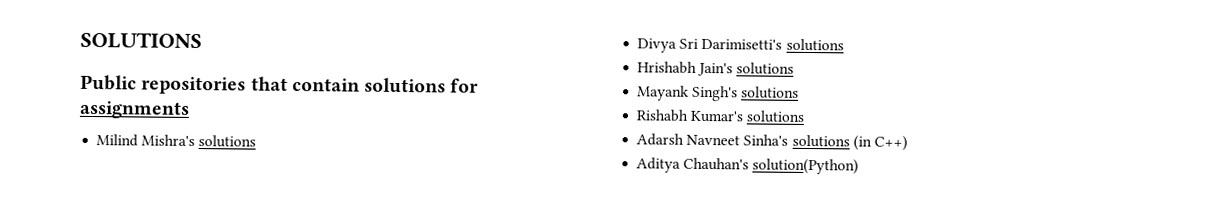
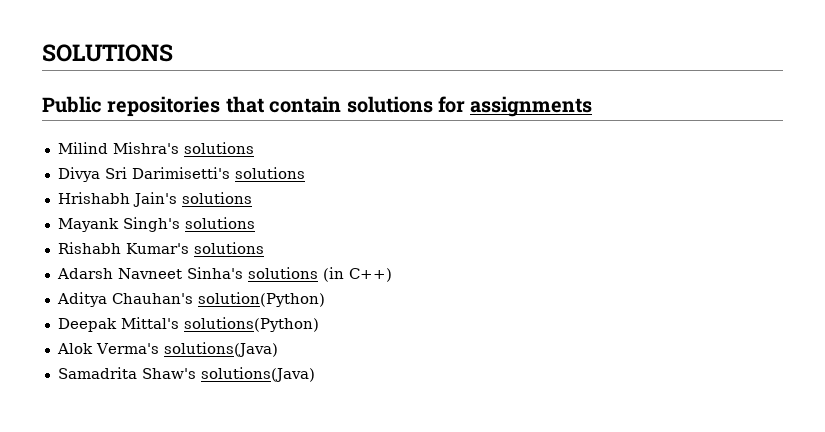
+ Deepak Mittal's solutions(Python)
+ Alok Verma's solutions(Java)
+ Samadrita Shaw's solutions(Java)

